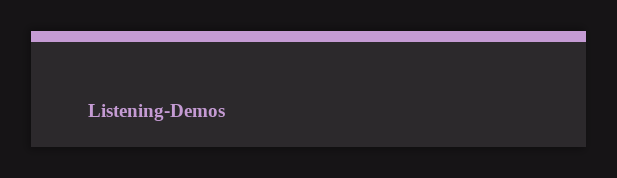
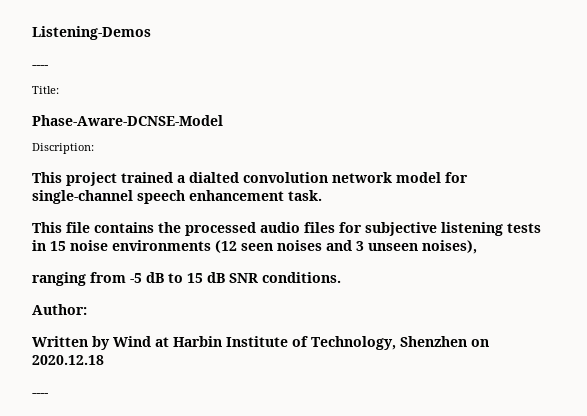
  Listening-Demos
+ ----
+ Title:
+ Phase-Aware-DCNSE-Model
+ Discription:
+ This project trained a dialted convolution network model for single-channel speech enhancement task.
+ This file contains the processed audio files for subjective listening tests in 15 noise environments (12 seen noises and 3 unseen noises),
+ ranging from -5 dB to 15 dB SNR conditions.
+ Author:
+ Written by Wind at Harbin Institute of Technology, Shenzhen on 2020.12.18
+ ----

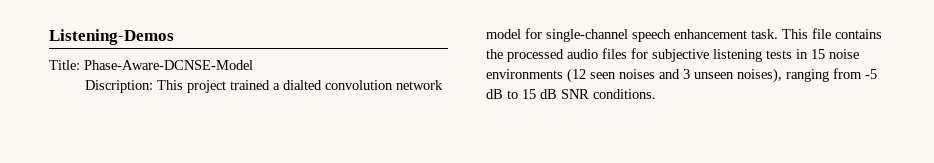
  Listening-Demos
- ----
- Title:
- Phase-Aware-DCNSE-Model
+ Title: Phase-Aware-DCNSE-Model
- Discription:
- This project trained a dialted convolution network model for single-channel speech enhancement task.
- This file contains the processed audio files for subjective listening tests in 15 noise environments (12 seen noises and 3 unseen noises),
- ranging from -5 dB to 15 dB SNR conditions.
+ Discription: This project trained a dialted convolution network model for single-channel speech enhancement task. This file contains the processed audio files for subjective listening tests in 15 noise environments (12 seen noises and 3 unseen noises), ranging from -5 dB to 15 dB SNR conditions.
- Author:
- Written by Wind at Harbin Institute of Technology, Shenzhen on 2020.12.18
- ----

